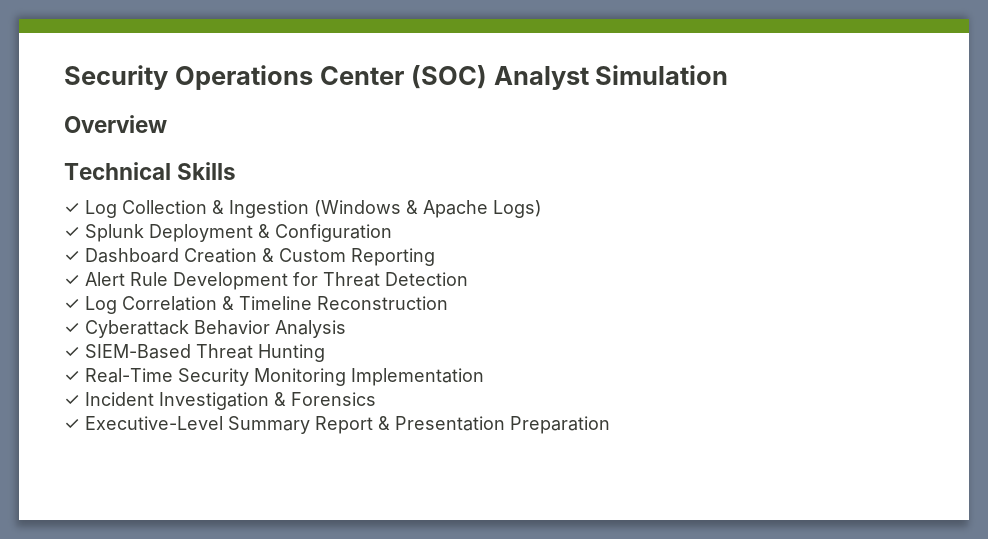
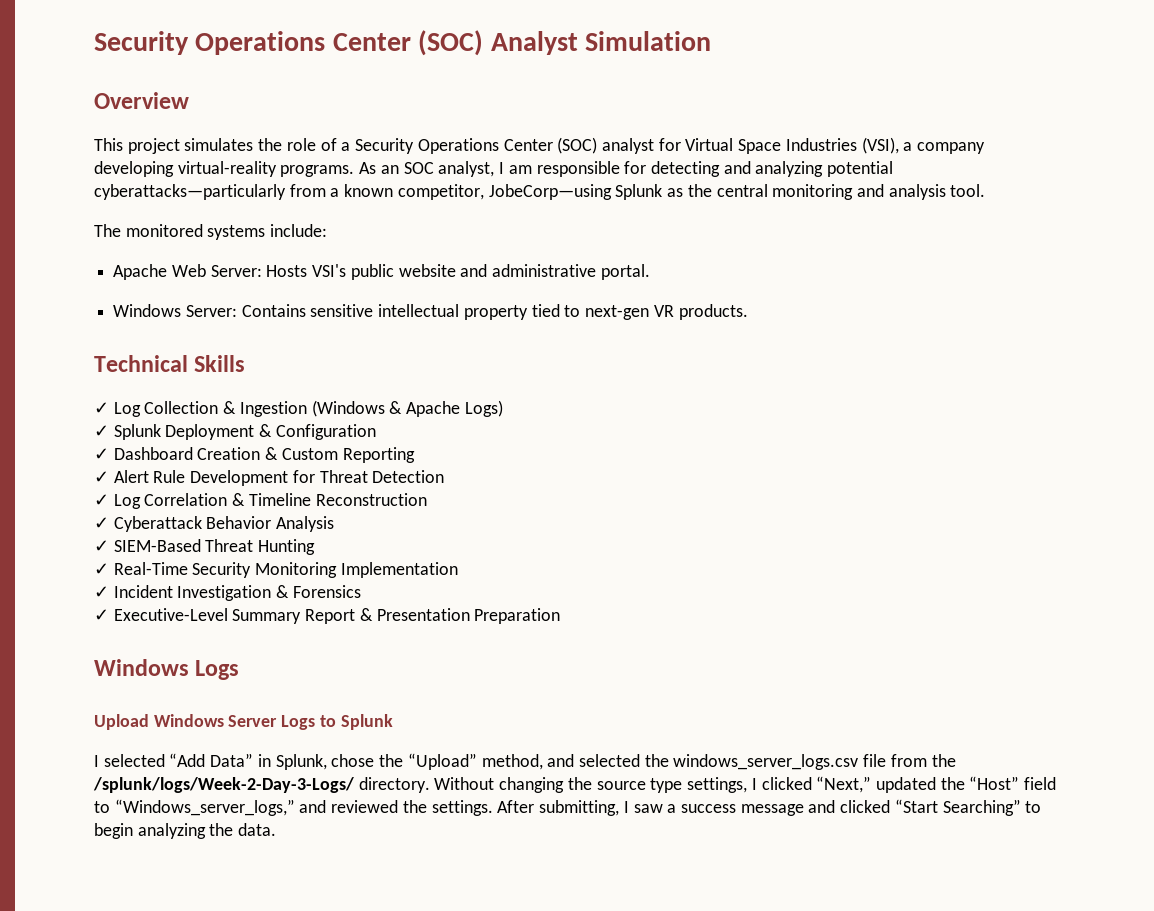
+ This project simulates the role of a Security Operations Center (SOC) analyst for Virtual Space Industries (VSI), a company developing virtual-reality programs. As an SOC analyst, I am responsible for detecting and analyzing potential cyberattacks—particularly from a known competitor, JobeCorp—using Splunk as the central monitoring and analysis tool.
+ The monitored systems include:
+ Apache Web Server: Hosts VSI's public website and administrative portal.
+ Windows Server: Contains sensitive intellectual property tied to next-gen VR products.
+ Windows Logs
+ Upload Windows Server Logs to Splunk
+ I selected “Add Data” in Splunk, chose the “Upload” method, and selected the windows_server_logs.csv file from the /splunk/logs/Week-2-Day-3-Logs/ directory. Without changing the source type settings, I clicked “Next,” updated the “Host” field to “Windows_server_logs,” and reviewed the settings. After submitting, I saw a success message and clicked “Start Searching” to begin analyzing the data.

